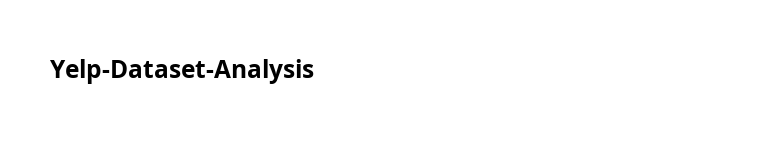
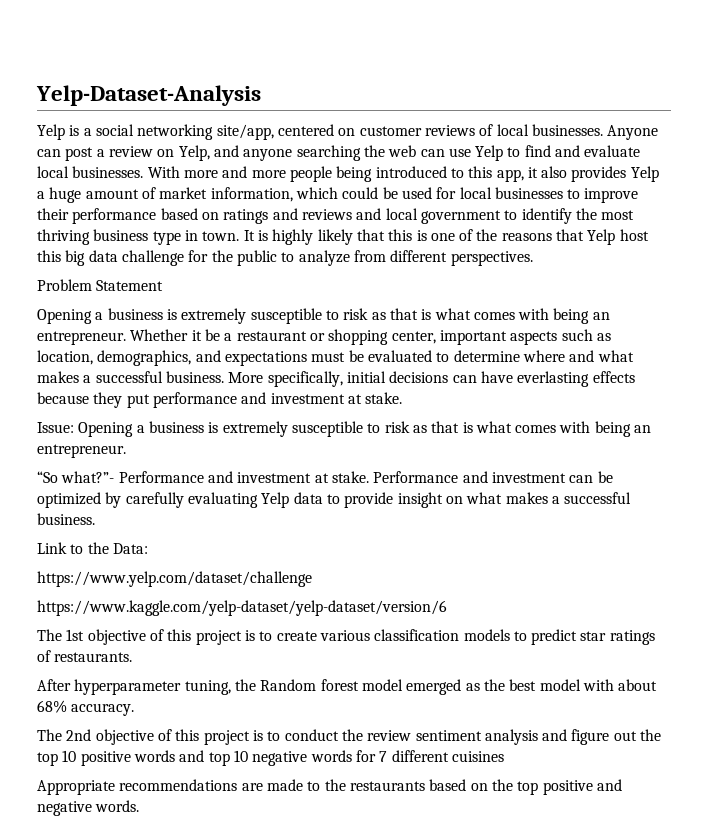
+ Yelp is a social networking site/app, centered on customer reviews of local businesses. Anyone can post a review on Yelp, and anyone searching the web can use Yelp to find and evaluate local businesses. With more and more people being introduced to this app, it also provides Yelp a huge amount of market information, which could be used for local businesses to improve their performance based on ratings and reviews and local government to identify the most thriving business type in town. It is highly likely that this is one of the reasons that Yelp host this big data challenge for the public to analyze from different perspectives.
+ Problem Statement
+ Opening a business is extremely susceptible to risk as that is what comes with being an entrepreneur. Whether it be a restaurant or shopping center, important aspects such as location, demographics, and expectations must be evaluated to determine where and what makes a successful business. More specifically, initial decisions can have everlasting effects because they put performance and investment at stake.
+ Issue: Opening a business is extremely susceptible to risk as that is what comes with being an entrepreneur.
+ “So what?”- Performance and investment at stake. Performance and investment can be optimized by carefully evaluating Yelp data to provide insight on what makes a successful business.
+ Link to the Data:
+ https://www.yelp.com/dataset/challenge
+ https://www.kaggle.com/yelp-dataset/yelp-dataset/version/6
+ The 1st objective of this project is to create various classification models to predict star ratings of restaurants.
+ After hyperparameter tuning, the Random forest model emerged as the best model with about 68% accuracy.
+ The 2nd objective of this project is to conduct the review sentiment analysis and figure out the top 10 positive words and top 10 negative words for 7 different cuisines
+ Appropriate recommendations are made to the restaurants based on the top positive and negative words.

